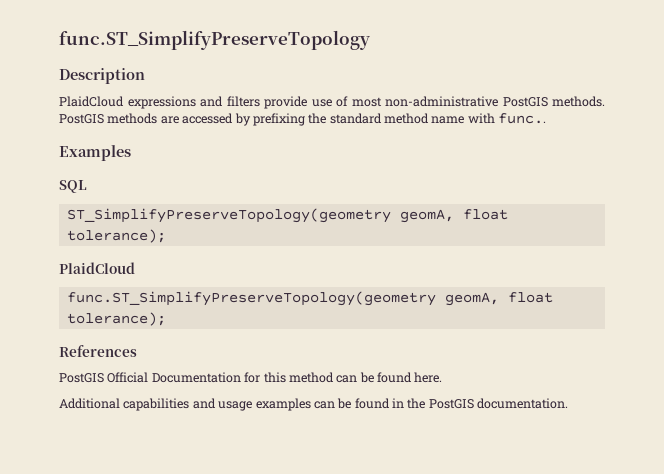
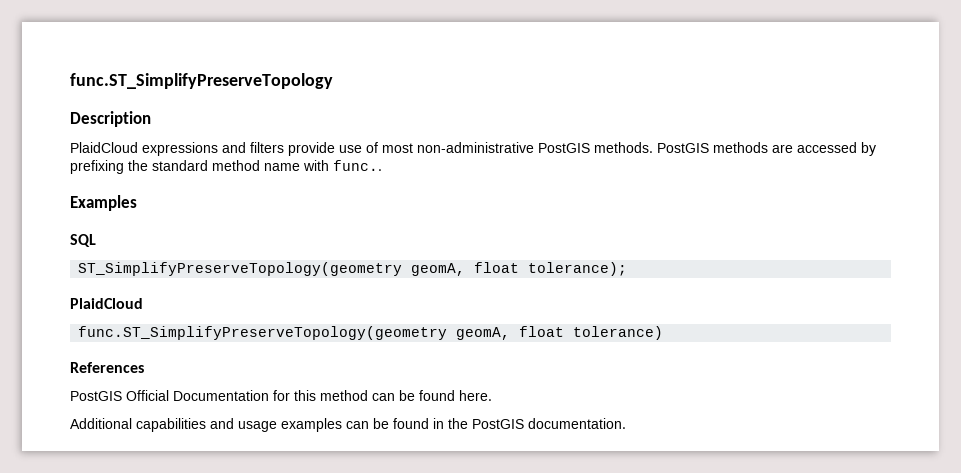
- func.ST_SimplifyPreserveTopology(geometry geomA, float tolerance);
+ func.ST_SimplifyPreserveTopology(geometry geomA, float tolerance)

